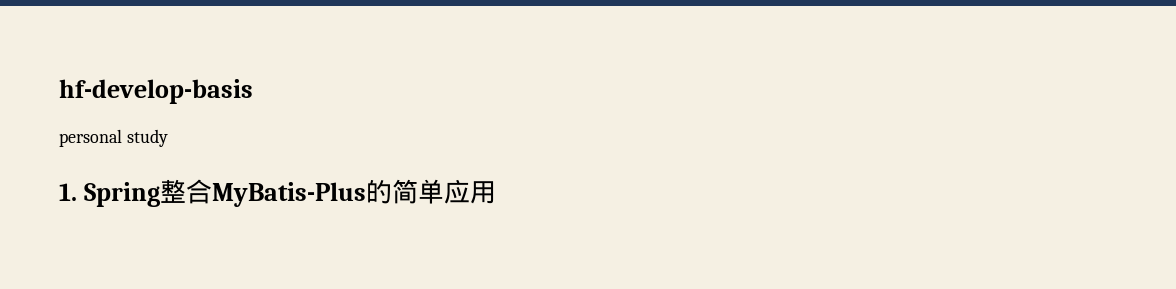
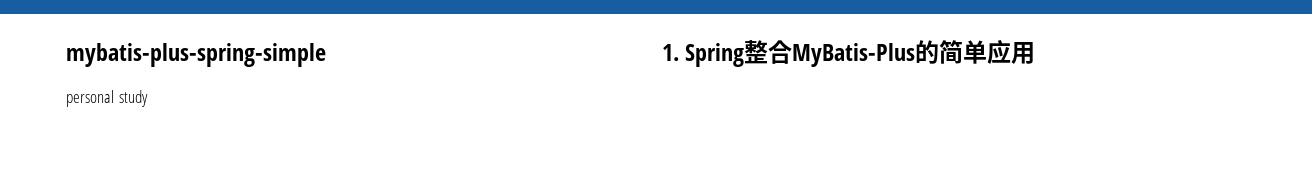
- hf-develop-basis
+ mybatis-plus-spring-simple

